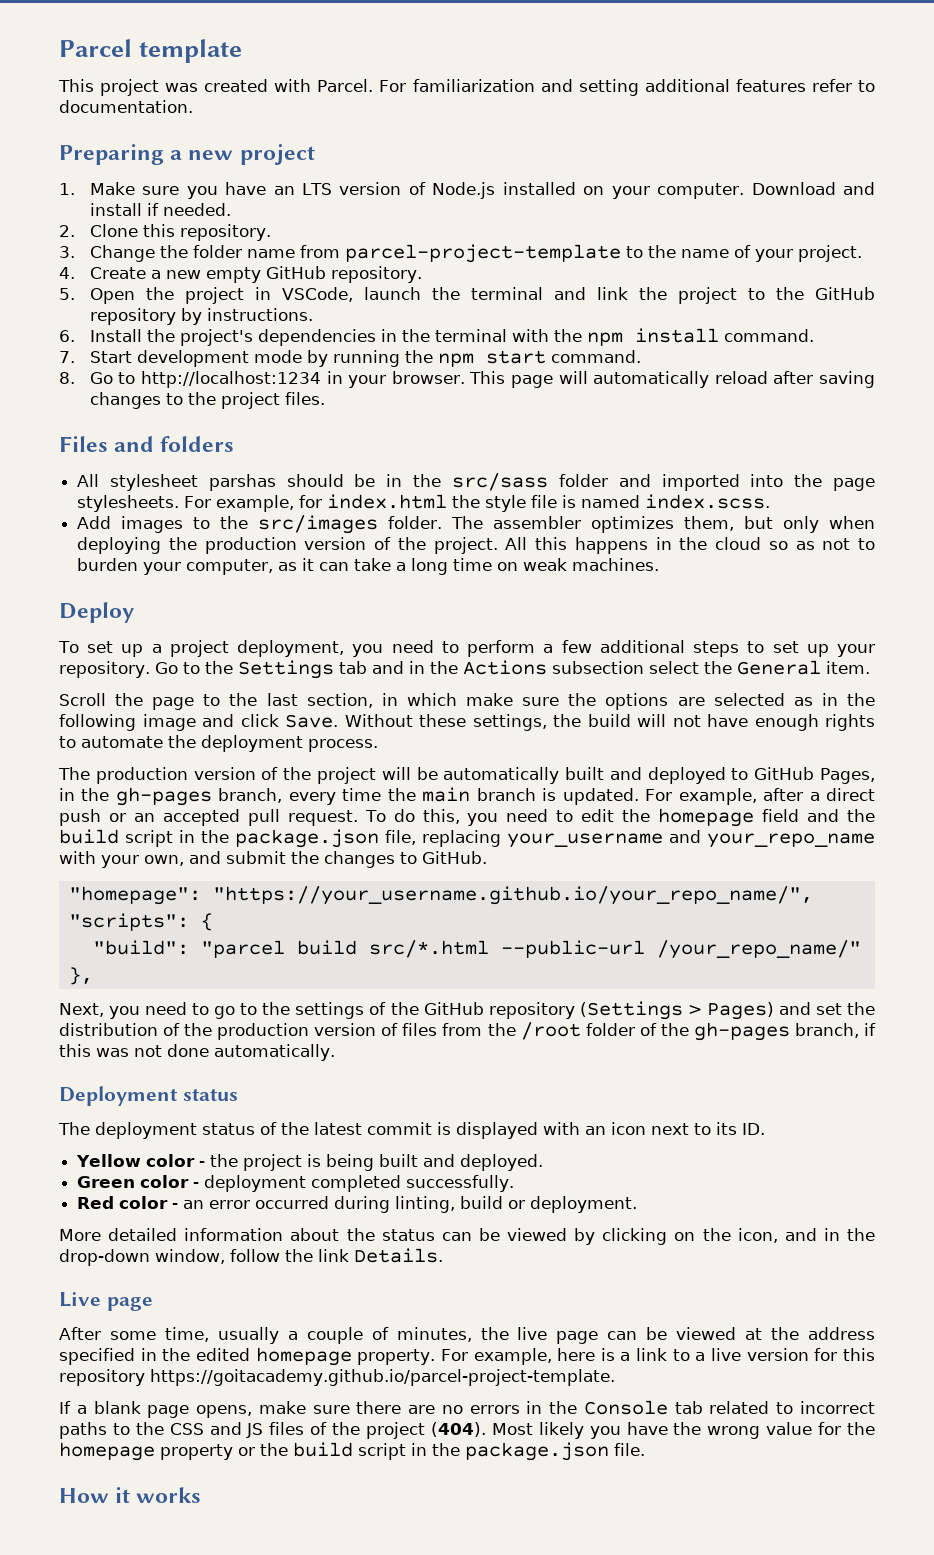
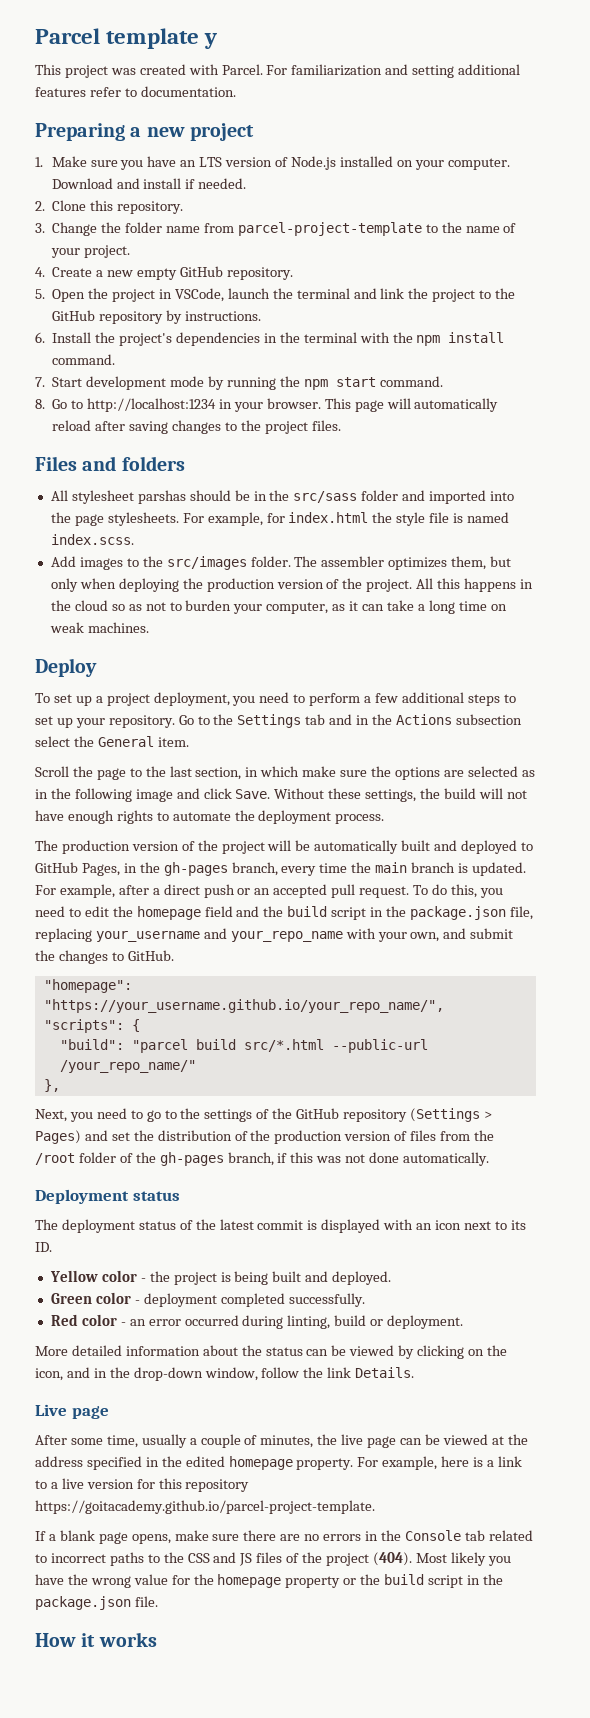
- Parcel template
+ Parcel template y

